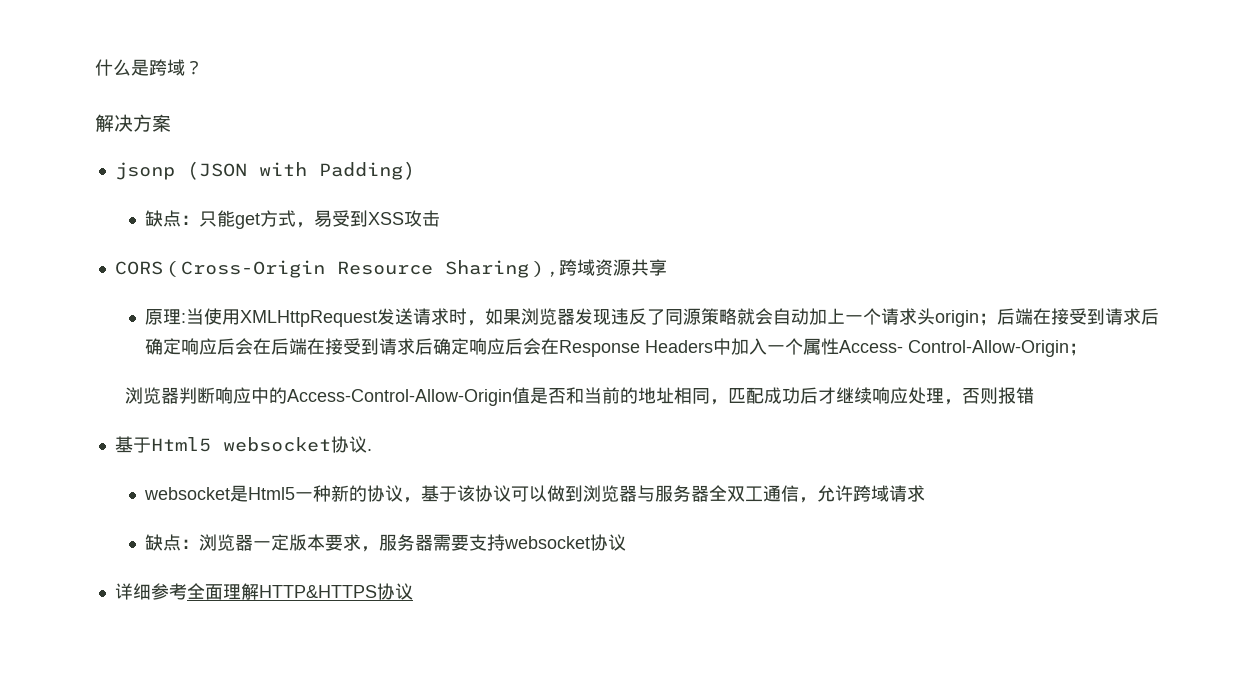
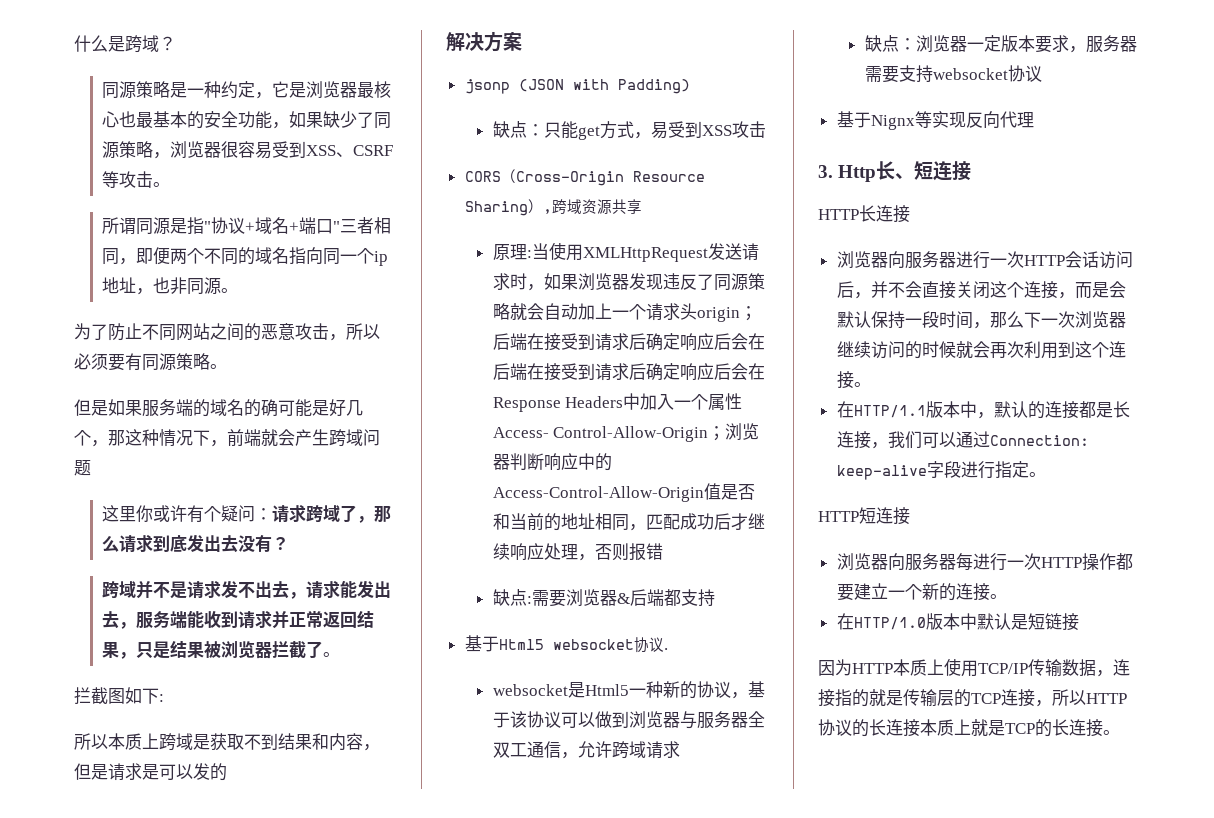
+ 同源策略是一种约定，它是浏览器最核心也最基本的安全功能，如果缺少了同源策略，浏览器很容易受到XSS、CSRF等攻击。
+ 所谓同源是指"协议+域名+端口"三者相同，即便两个不同的域名指向同一个ip地址，也非同源。
+ 为了防止不同网站之间的恶意攻击，所以必须要有同源策略。
+ 但是如果服务端的域名的确可能是好几个，那这种情况下，前端就会产生跨域问题
+ 这里你或许有个疑问：请求跨域了，那么请求到底发出去没有？
+ 跨域并不是请求发不出去，请求能发出去，服务端能收到请求并正常返回结果，只是结果被浏览器拦截了。
+ 拦截图如下:
+ 所以本质上跨域是获取不到结果和内容，但是请求是可以发的
- 后端在接受到请求后确定响应后会在后端在接受到请求后确定响应后会在Response Headers中加入一个属性Access- Control-Allow-Origin；
- 浏览器判断响应中的Access-Control-Allow-Origin值是否和当前的地址相同，匹配成功后才继续响应处理，否则报错
+ 后端在接受到请求后确定响应后会在后端在接受到请求后确定响应后会在Response Headers中加入一个属性Access- Control-Allow-Origin；浏览器判断响应中的Access-Control-Allow-Origin值是否和当前的地址相同，匹配成功后才继续响应处理，否则报错
+ 缺点:需要浏览器&后端都支持
- 详细参考全面理解HTTP&HTTPS协议
+ 基于Nignx等实现反向代理
+ 3. Http长、短连接
+ HTTP长连接
+ 浏览器向服务器进行一次HTTP会话访问后，并不会直接关闭这个连接，而是会默认保持一段时间，那么下一次浏览器继续访问的时候就会再次利用到这个连接。
+ 在HTTP/1.1版本中，默认的连接都是长连接，我们可以通过Connection: keep-alive字段进行指定。
+ HTTP短连接
+ 浏览器向服务器每进行一次HTTP操作都要建立一个新的连接。
+ 在HTTP/1.0版本中默认是短链接
+ 因为HTTP本质上使用TCP/IP传输数据，连接指的就是传输层的TCP连接，所以HTTP协议的长连接本质上就是TCP的长连接。

